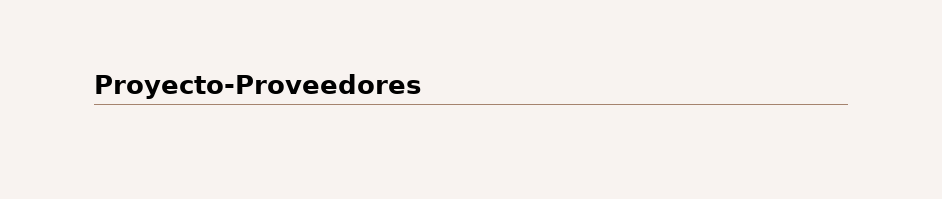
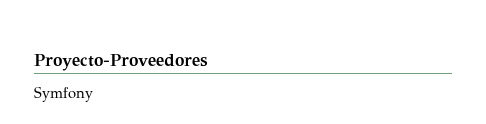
+ Symfony

